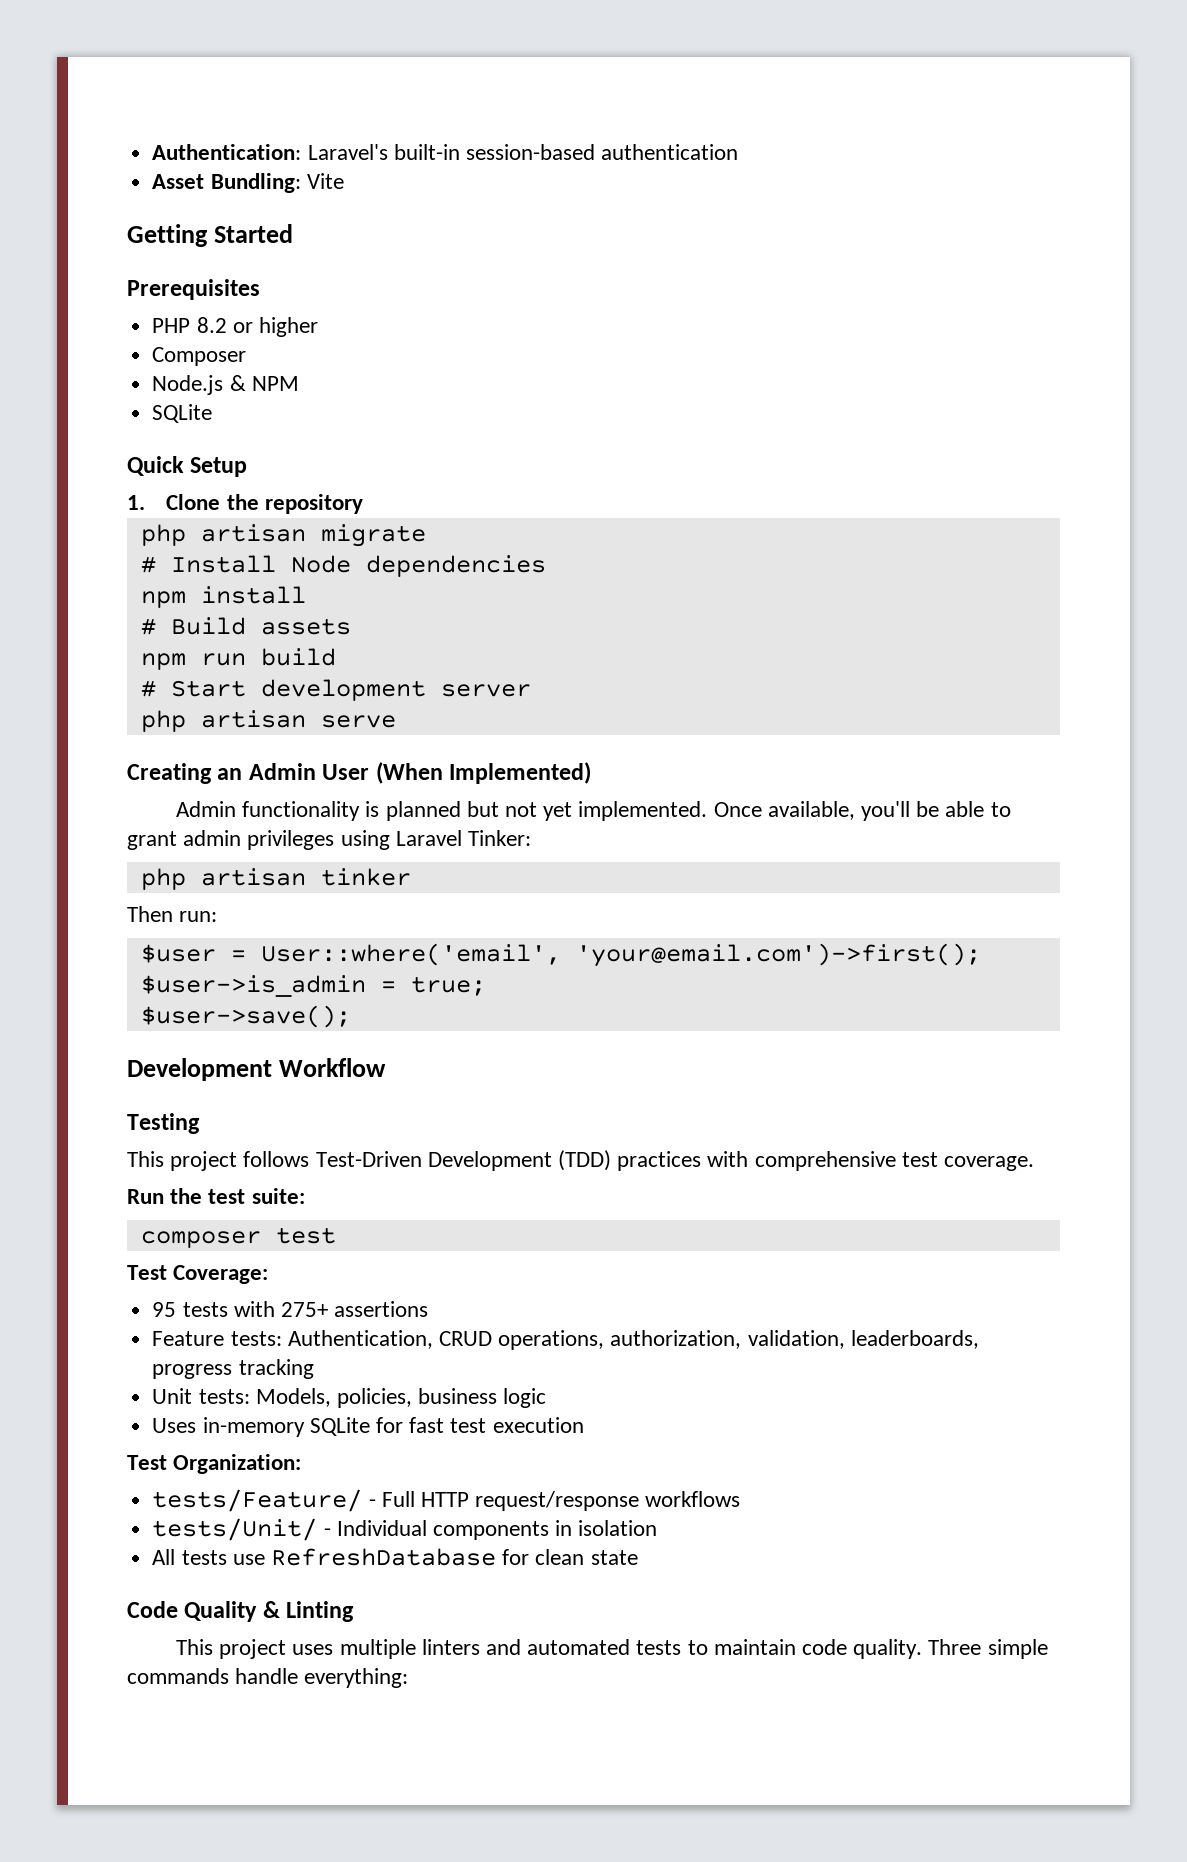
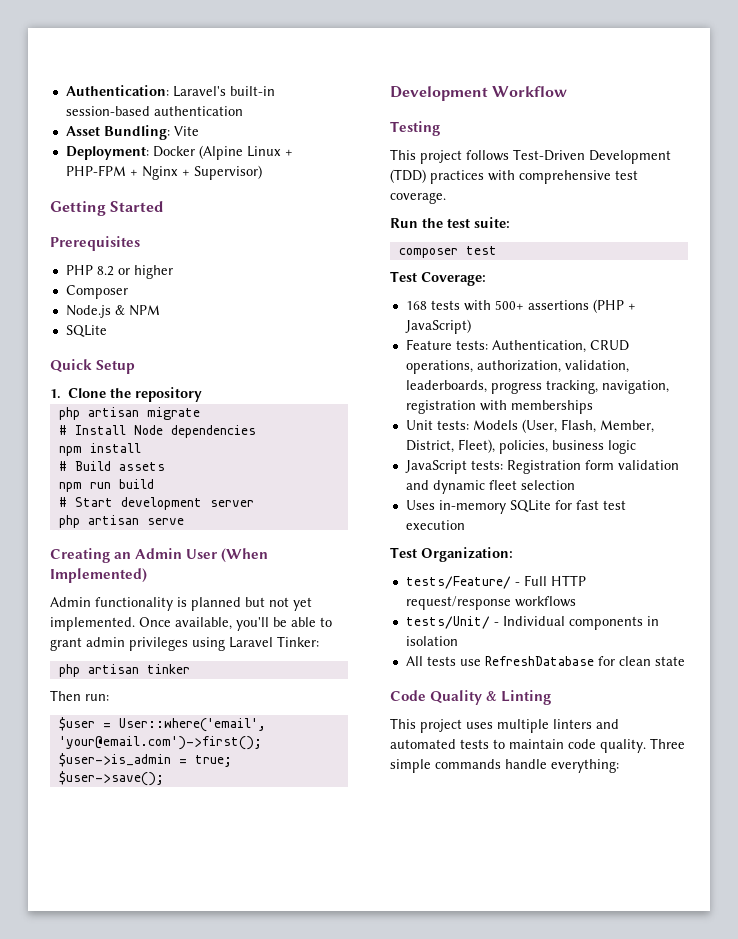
+ Deployment: Docker (Alpine Linux + PHP-FPM + Nginx + Supervisor)
- 95 tests with 275+ assertions
+ 168 tests with 500+ assertions (PHP + JavaScript)
- Feature tests: Authentication, CRUD operations, authorization, validation, leaderboards, progress tracking
- Unit tests: Models, policies, business logic
+ Feature tests: Authentication, CRUD operations, authorization, validation, leaderboards, progress tracking, navigation, registration with memberships
+ Unit tests: Models (User, Flash, Member, District, Fleet), policies, business logic
+ JavaScript tests: Registration form validation and dynamic fleet selection

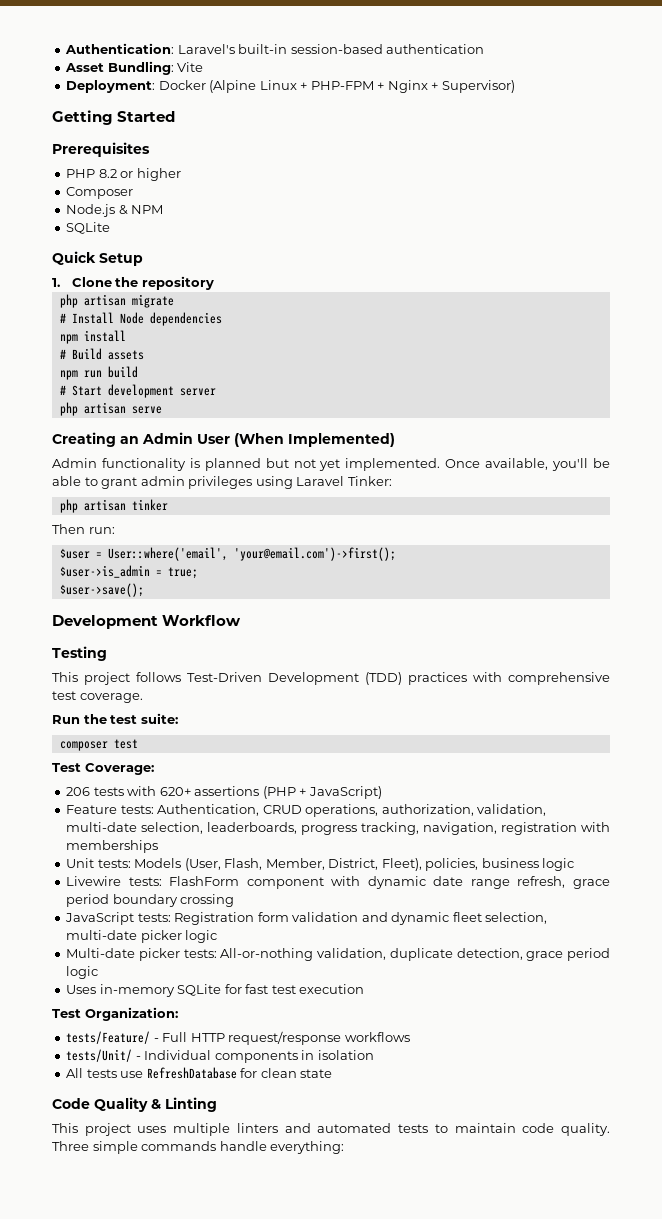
- 168 tests with 500+ assertions (PHP + JavaScript)
+ 206 tests with 620+ assertions (PHP + JavaScript)
- Feature tests: Authentication, CRUD operations, authorization, validation, leaderboards, progress tracking, navigation, registration with memberships
+ Feature tests: Authentication, CRUD operations, authorization, validation, multi-date selection, leaderboards, progress tracking, navigation, registration with memberships
+ Livewire tests: FlashForm component with dynamic date range refresh, grace period boundary crossing
- JavaScript tests: Registration form validation and dynamic fleet selection
+ JavaScript tests: Registration form validation and dynamic fleet selection, multi-date picker logic
+ Multi-date picker tests: All-or-nothing validation, duplicate detection, grace period logic

